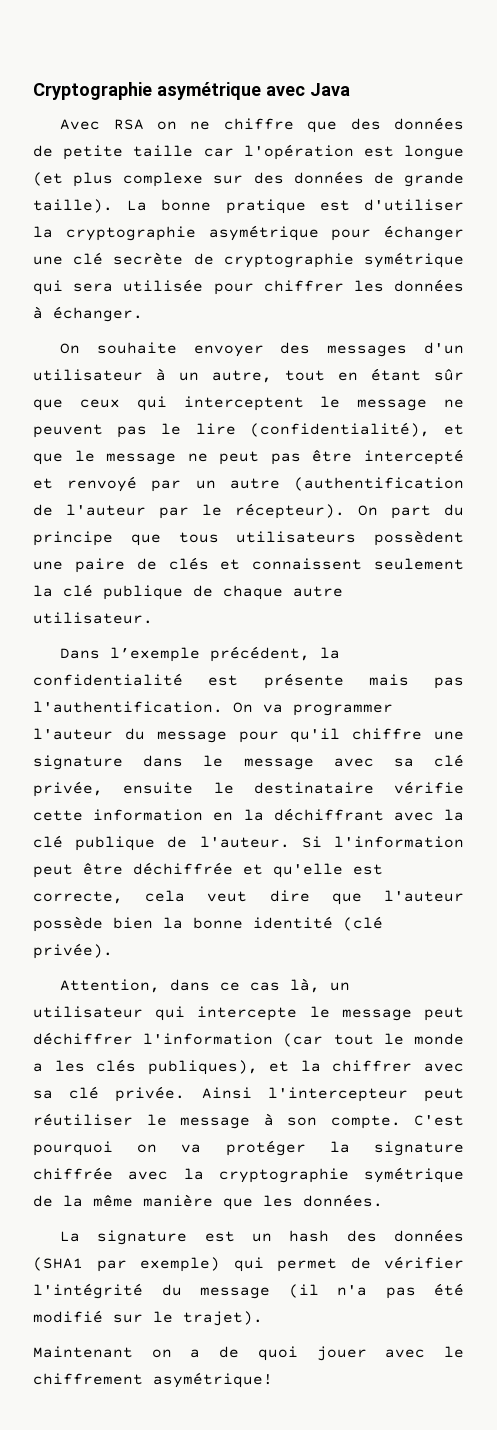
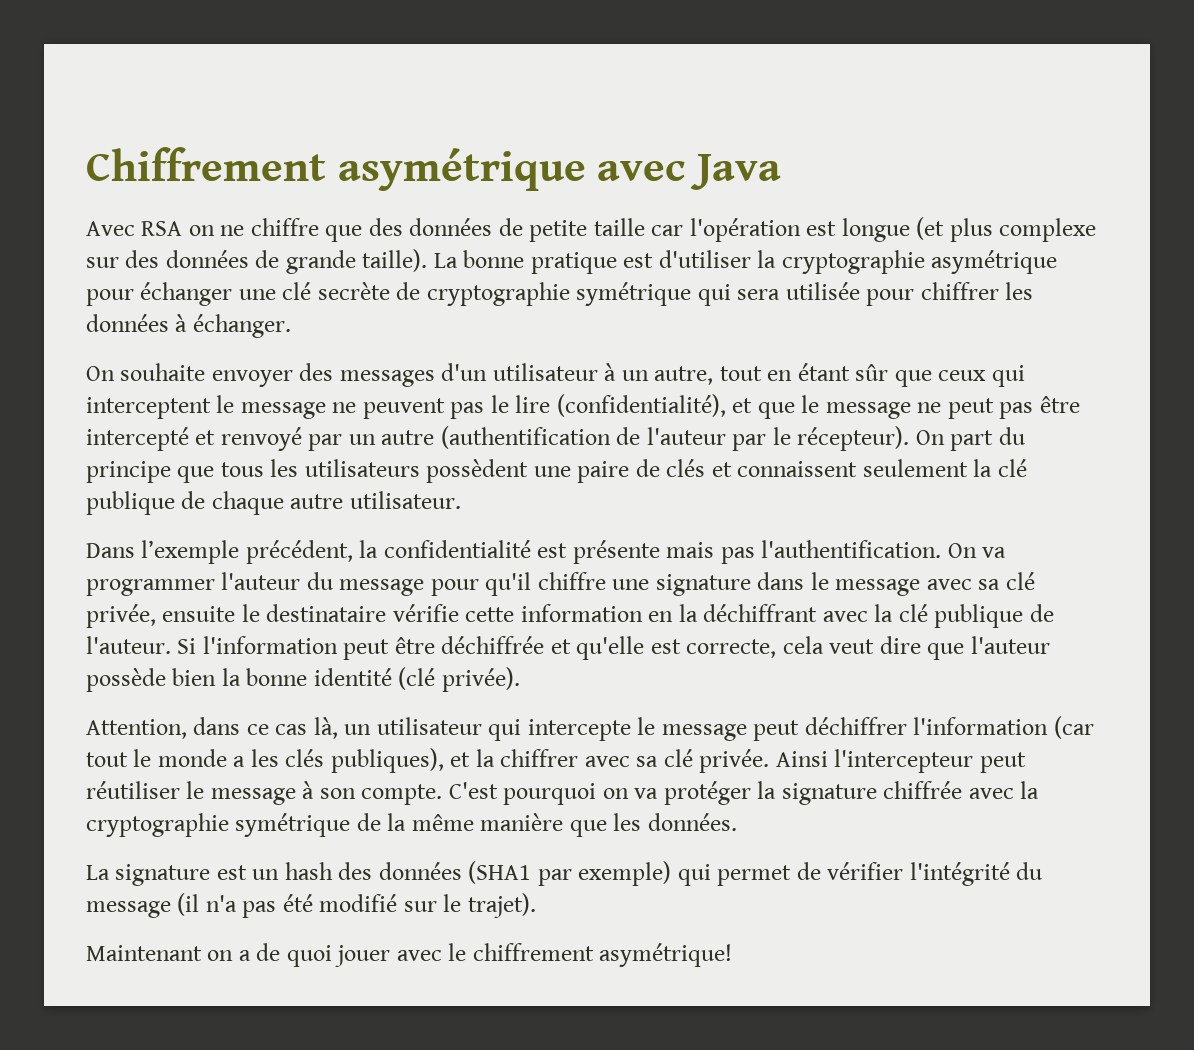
- Cryptographie asymétrique avec Java
+ Chiffrement asymétrique avec Java
- On part du principe que tous utilisateurs possèdent une paire de clés et connaissent seulement la clé publique de chaque autre utilisateur.
+ On part du principe que tous les utilisateurs possèdent une paire de clés et connaissent seulement la clé publique de chaque autre utilisateur.

